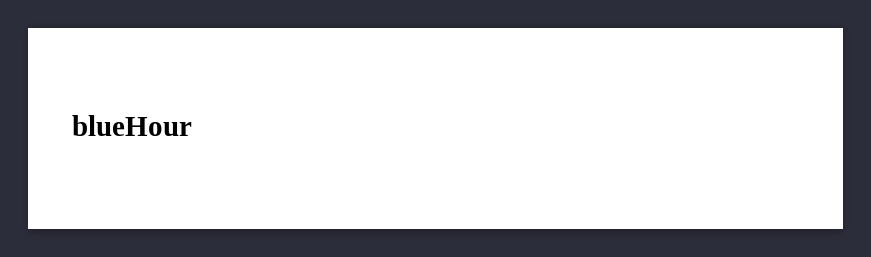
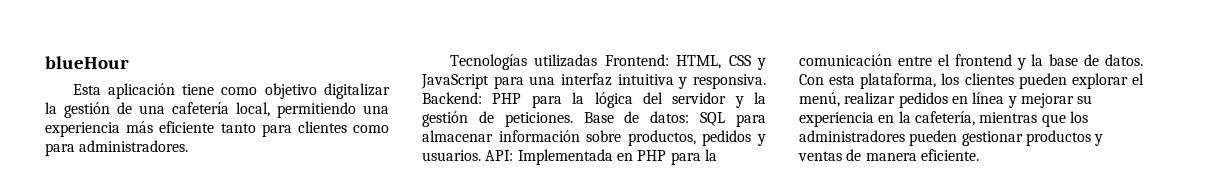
+ Esta aplicación tiene como objetivo digitalizar la gestión de una cafetería local, permitiendo una experiencia más eficiente tanto para clientes como para administradores.
+ Tecnologías utilizadas Frontend: HTML, CSS y JavaScript para una interfaz intuitiva y responsiva. Backend: PHP para la lógica del servidor y la gestión de peticiones. Base de datos: SQL para almacenar información sobre productos, pedidos y usuarios. API: Implementada en PHP para la comunicación entre el frontend y la base de datos. Con esta plataforma, los clientes pueden explorar el menú, realizar pedidos en línea y mejorar su experiencia en la cafetería, mientras que los administradores pueden gestionar productos y ventas de manera eficiente.

